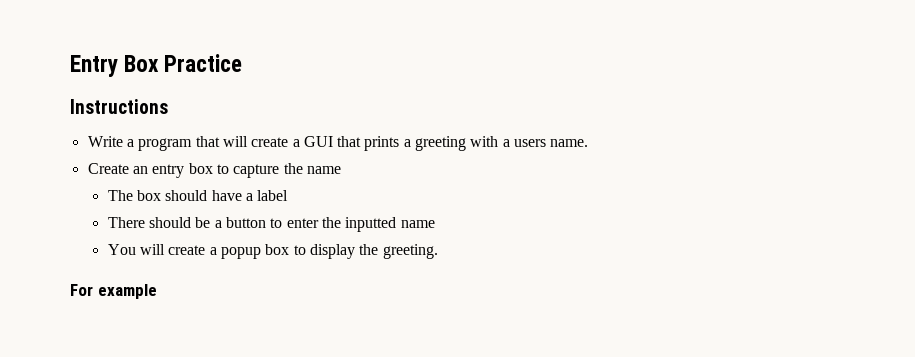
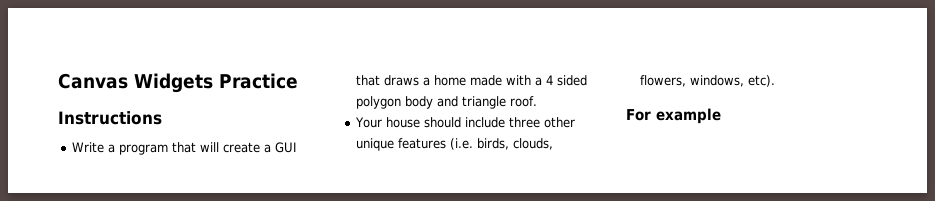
- Entry Box Practice
+ Canvas Widgets Practice
- Write a program that will create a GUI that prints a greeting with a users name.
- Create an entry box to capture the name
- The box should have a label
- There should be a button to enter the inputted name
- You will create a popup box to display the greeting.
+ Write a program that will create a GUI that draws a home made with a 4 sided polygon body and triangle roof.
+ Your house should include three other unique features (i.e. birds, clouds, flowers, windows, etc).

